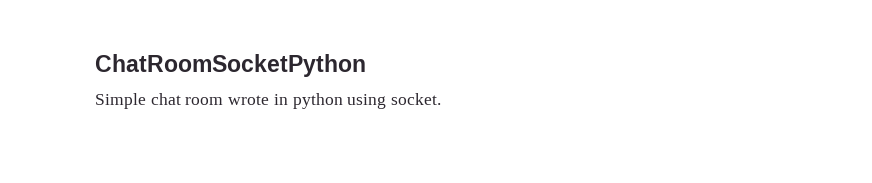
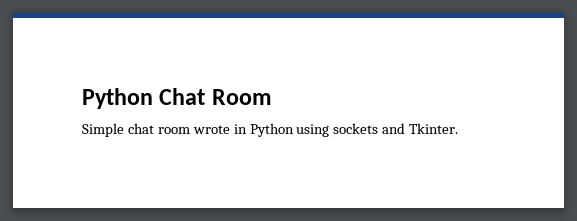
- ChatRoomSocketPython
+ Python Chat Room
- Simple chat room wrote in python using socket.
+ Simple chat room wrote in Python using sockets and Tkinter.

